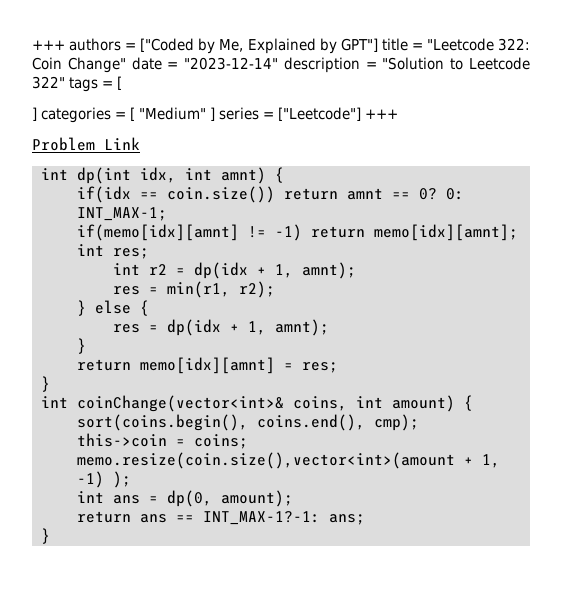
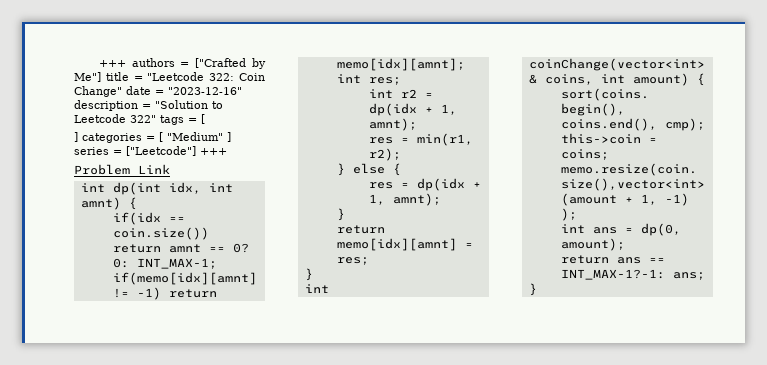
- +++ authors = ["Coded by Me, Explained by GPT"] title = "Leetcode 322: Coin Change" date = "2023-12-14" description = "Solution to Leetcode 322" tags = [
+ +++ authors = ["Crafted by Me"] title = "Leetcode 322: Coin Change" date = "2023-12-16" description = "Solution to Leetcode 322" tags = [

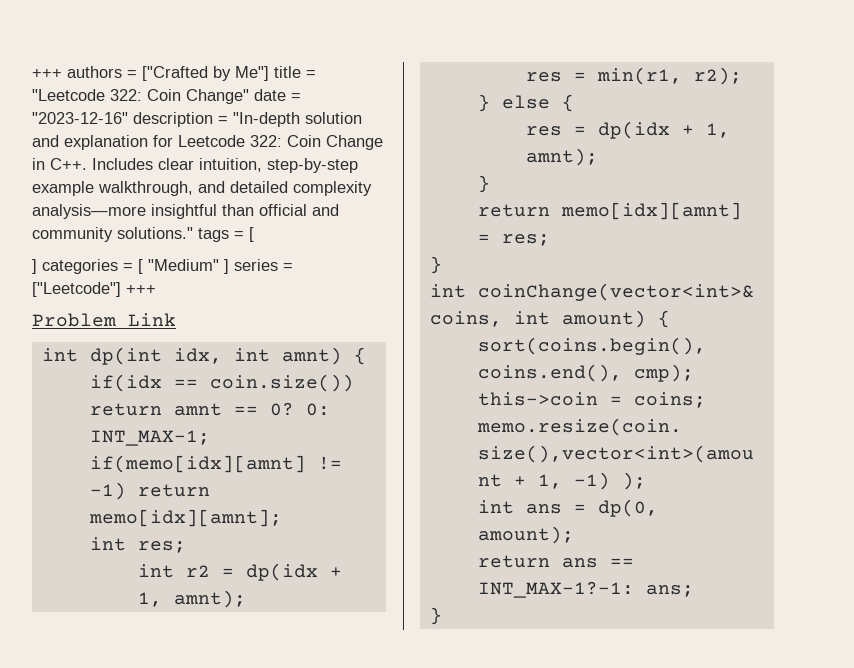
- +++ authors = ["Crafted by Me"] title = "Leetcode 322: Coin Change" date = "2023-12-16" description = "Solution to Leetcode 322" tags = [
+ +++ authors = ["Crafted by Me"] title = "Leetcode 322: Coin Change" date = "2023-12-16" description = "In-depth solution and explanation for Leetcode 322: Coin Change in C++. Includes clear intuition, step-by-step example walkthrough, and detailed complexity analysis—more insightful than official and community solutions." tags = [

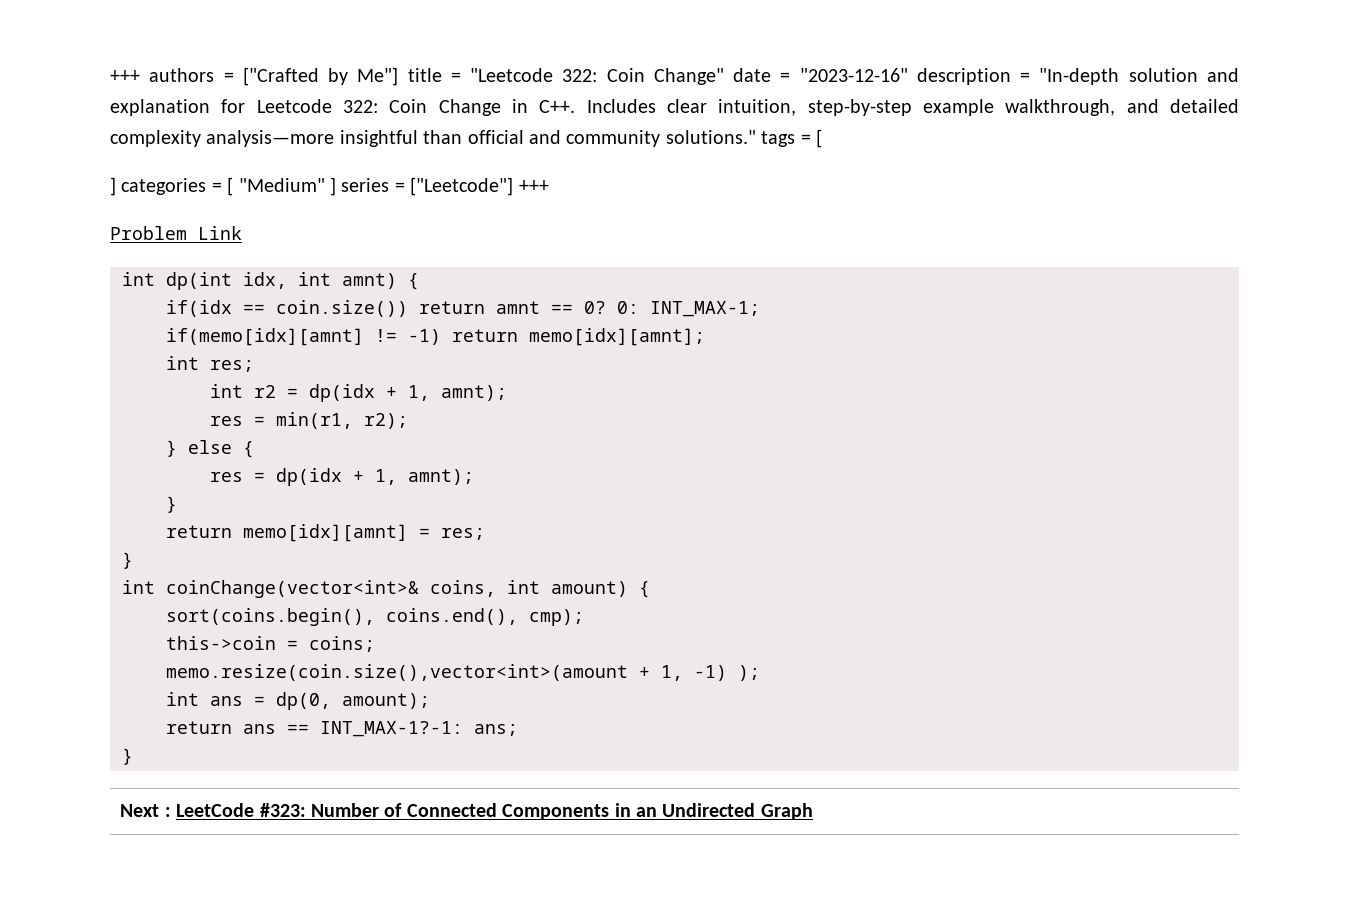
+ Next : LeetCode #323: Number of Connected Components in an Undirected Graph

